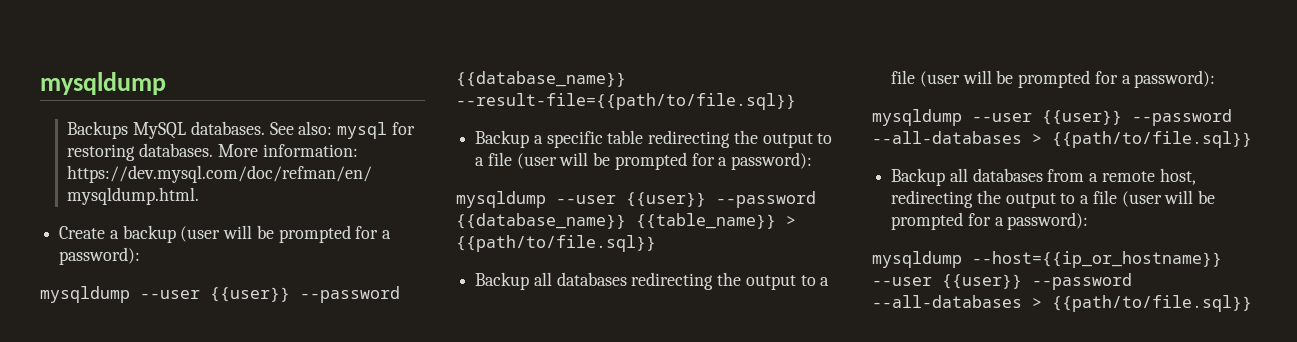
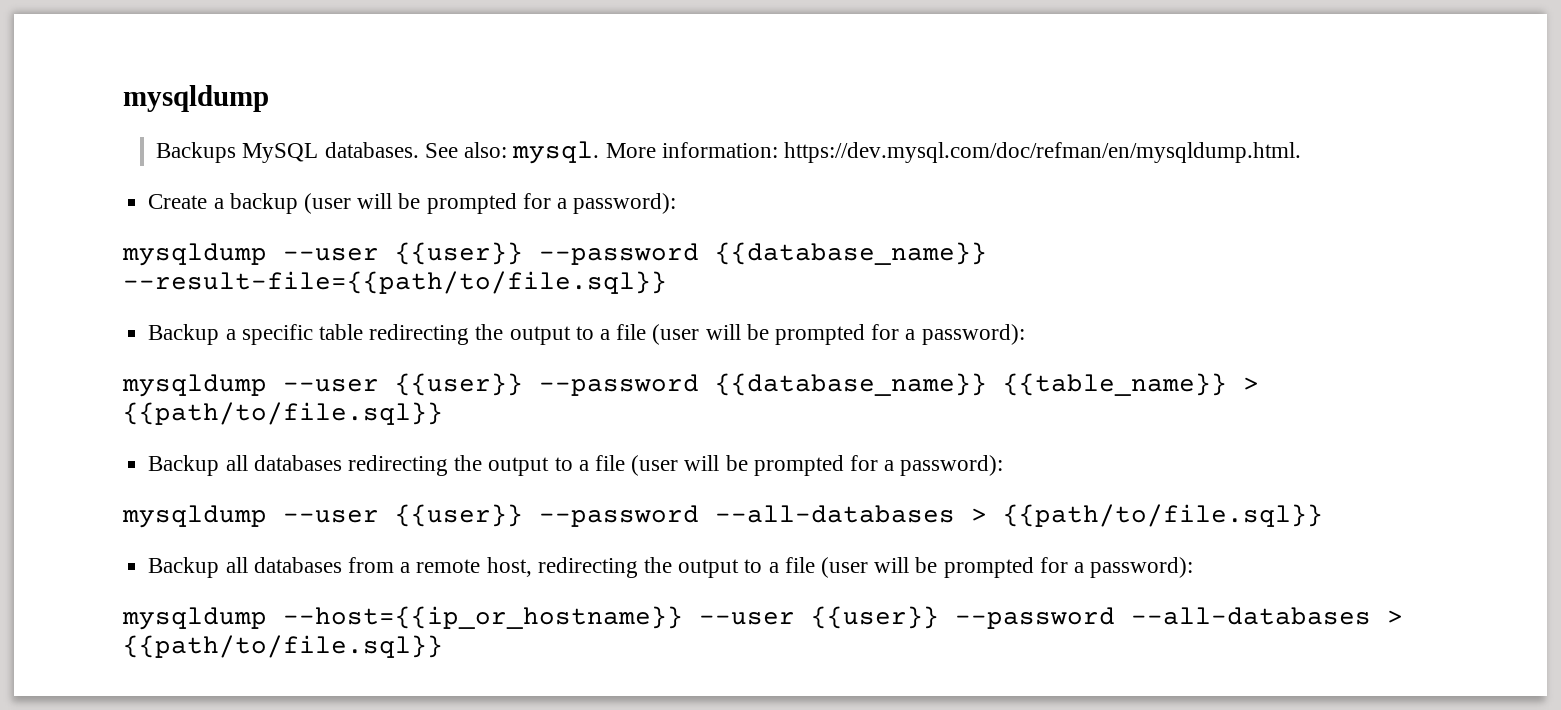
- See also: mysql for restoring databases.
+ See also: mysql.

